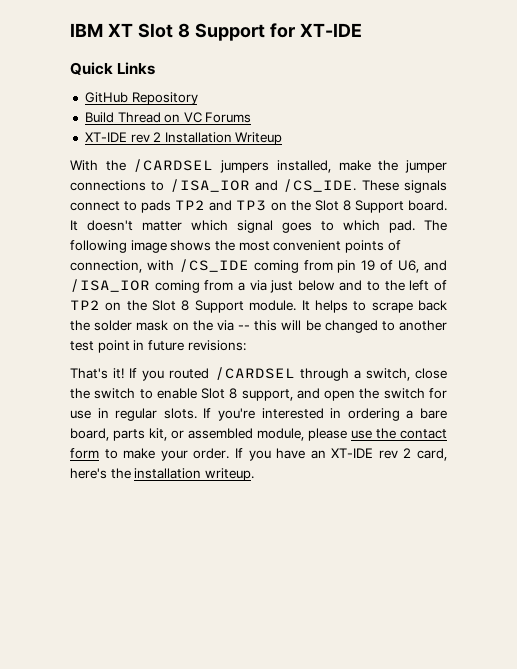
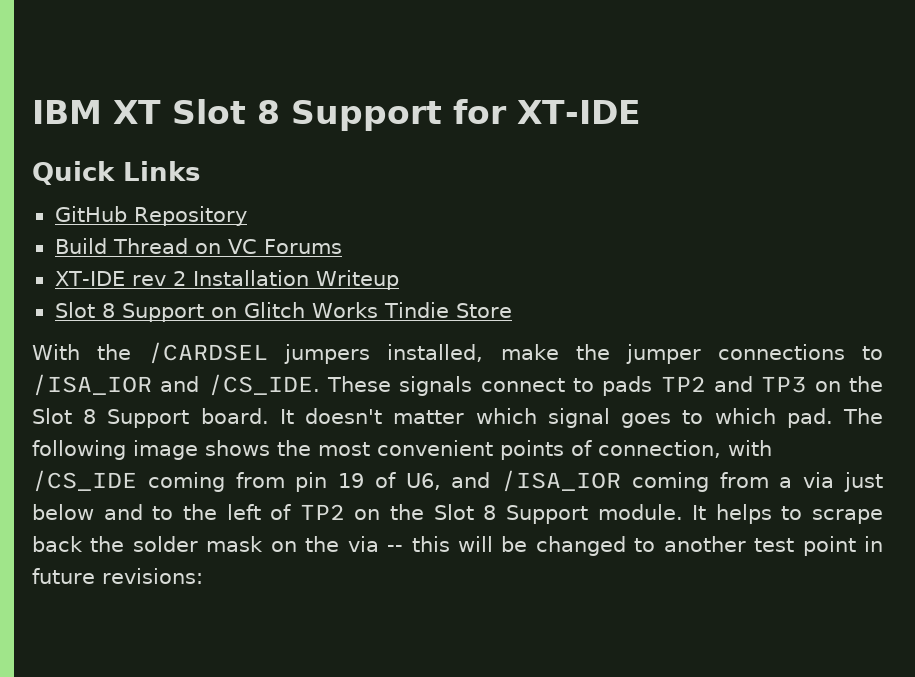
+ Slot 8 Support on Glitch Works Tindie Store
- That's it! If you routed /CARDSEL through a switch, close the switch to enable Slot 8 support, and open the switch for use in regular slots. If you're interested in ordering a bare board, parts kit, or assembled module, please use the contact form to make your order. If you have an XT-IDE rev 2 card, here's the installation writeup.

